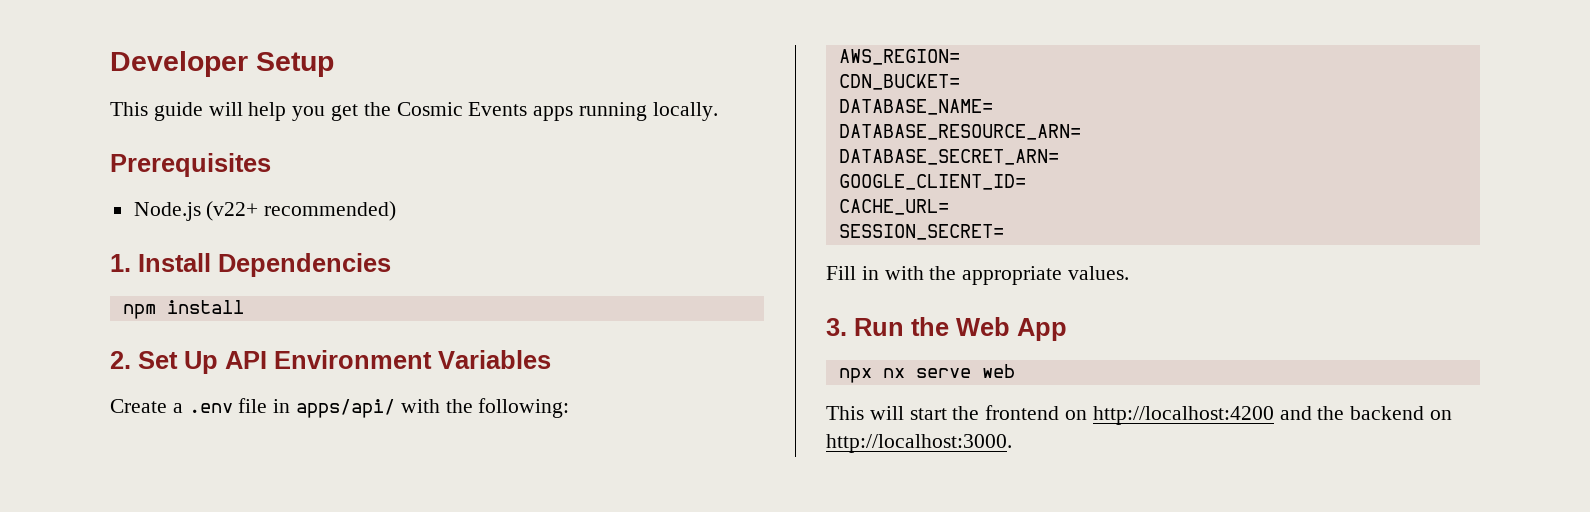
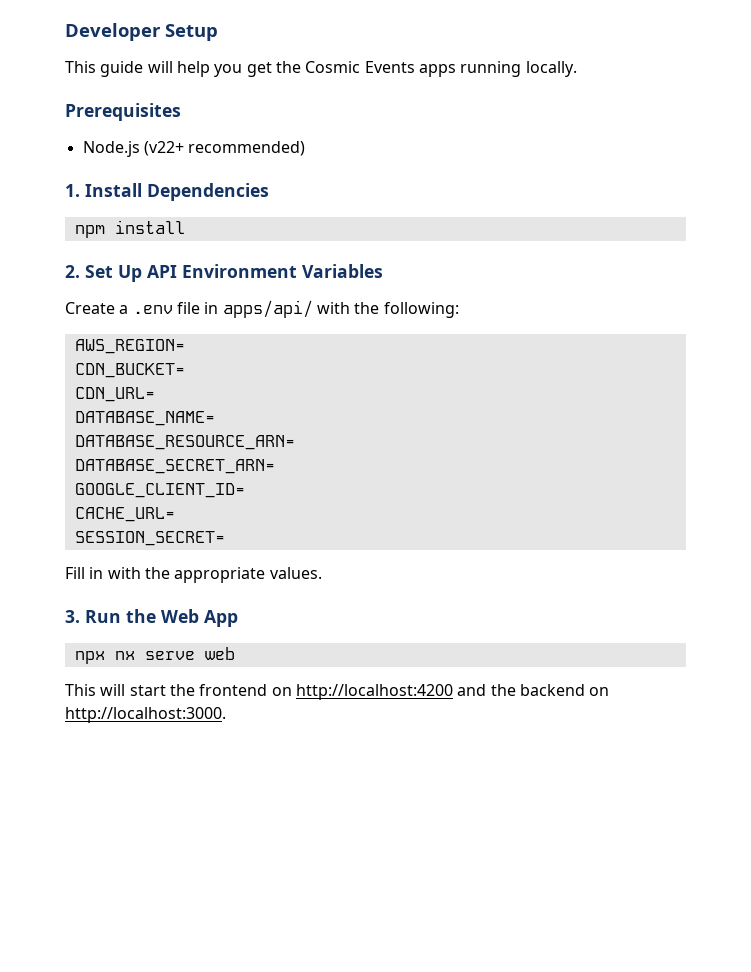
+ CDN_URL=

